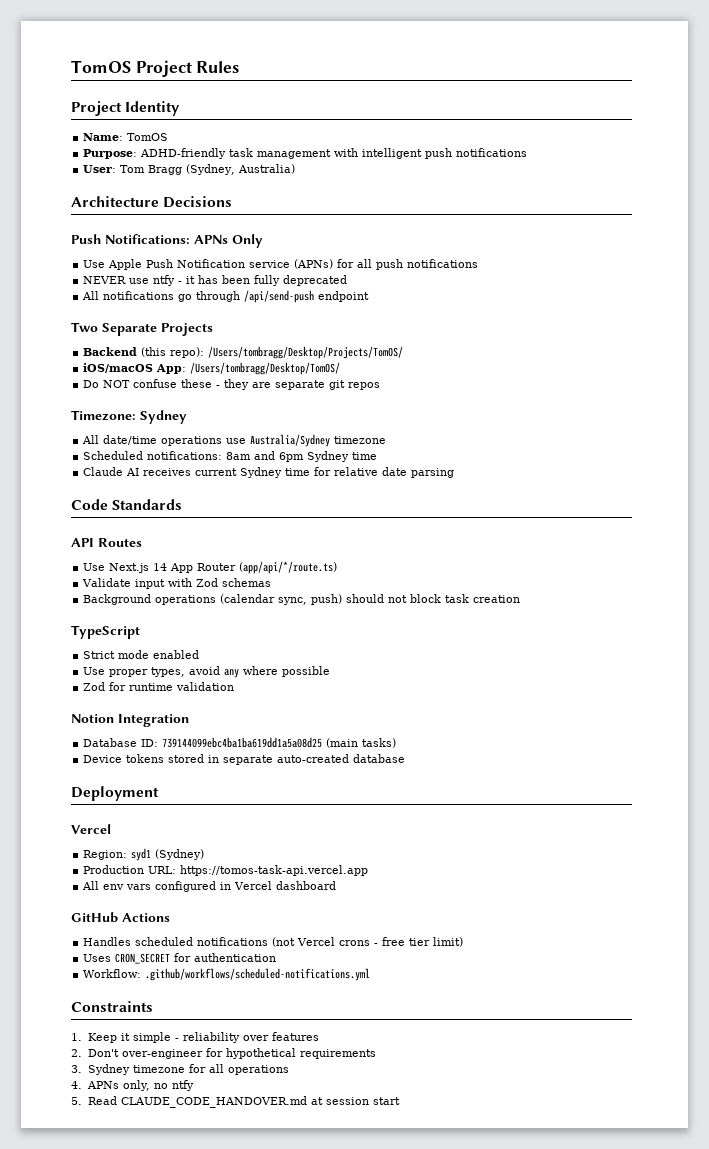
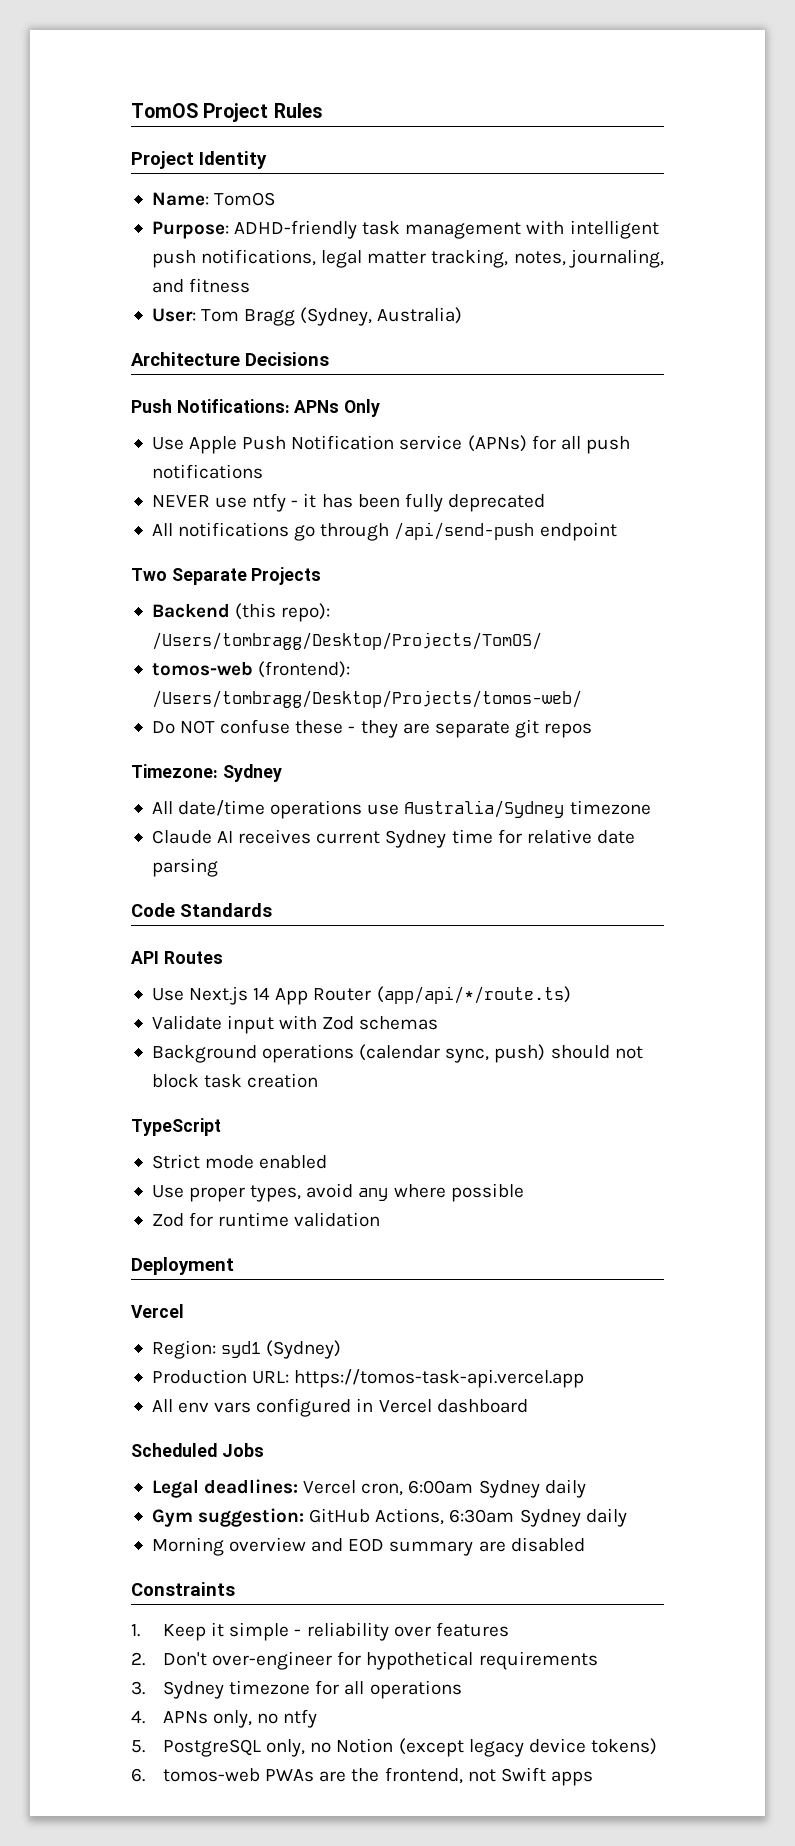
- Purpose: ADHD-friendly task management with intelligent push notifications
+ Purpose: ADHD-friendly task management with intelligent push notifications, legal matter tracking, notes, journaling, and fitness
- iOS/macOS App: /Users/tombragg/Desktop/TomOS/
+ tomos-web (frontend): /Users/tombragg/Desktop/Projects/tomos-web/
- Scheduled notifications: 8am and 6pm Sydney time
- Notion Integration
- Database ID: 739144099ebc4ba1ba619dd1a5a08d25 (main tasks)
- Device tokens stored in separate auto-created database
- GitHub Actions
- Handles scheduled notifications (not Vercel crons - free tier limit)
- Uses CRON_SECRET for authentication
- Workflow: .github/workflows/scheduled-notifications.yml
+ Scheduled Jobs
+ Legal deadlines: Vercel cron, 6:00am Sydney daily
+ Gym suggestion: GitHub Actions, 6:30am Sydney daily
+ Morning overview and EOD summary are disabled
- 5. Read CLAUDE_CODE_HANDOVER.md at session start
+ 5. PostgreSQL only, no Notion (except legacy device tokens)
+ 6. tomos-web PWAs are the frontend, not Swift apps

